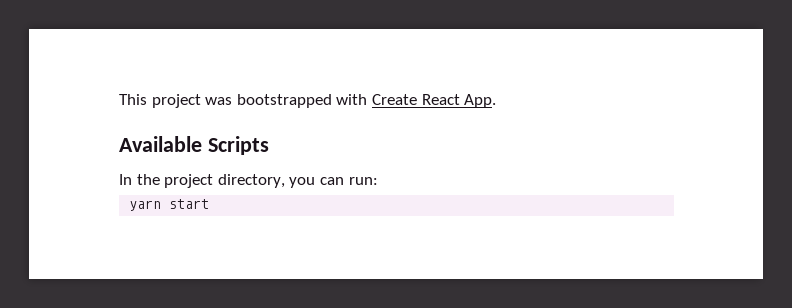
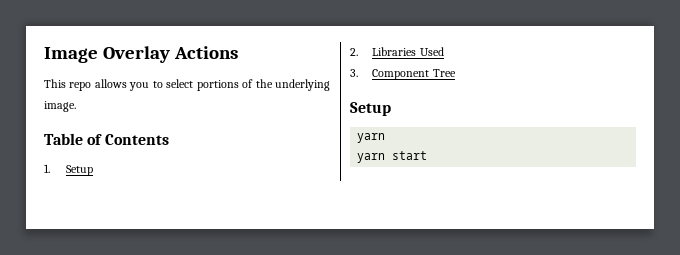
- This project was bootstrapped with Create React App.
- Available Scripts
- In the project directory, you can run:
+ Image Overlay Actions
+ This repo allows you to select portions of the underlying image.
+ Table of Contents
+ 1. Setup
+ 2. Libraries Used
+ 3. Component Tree
+ Setup
+ yarn

